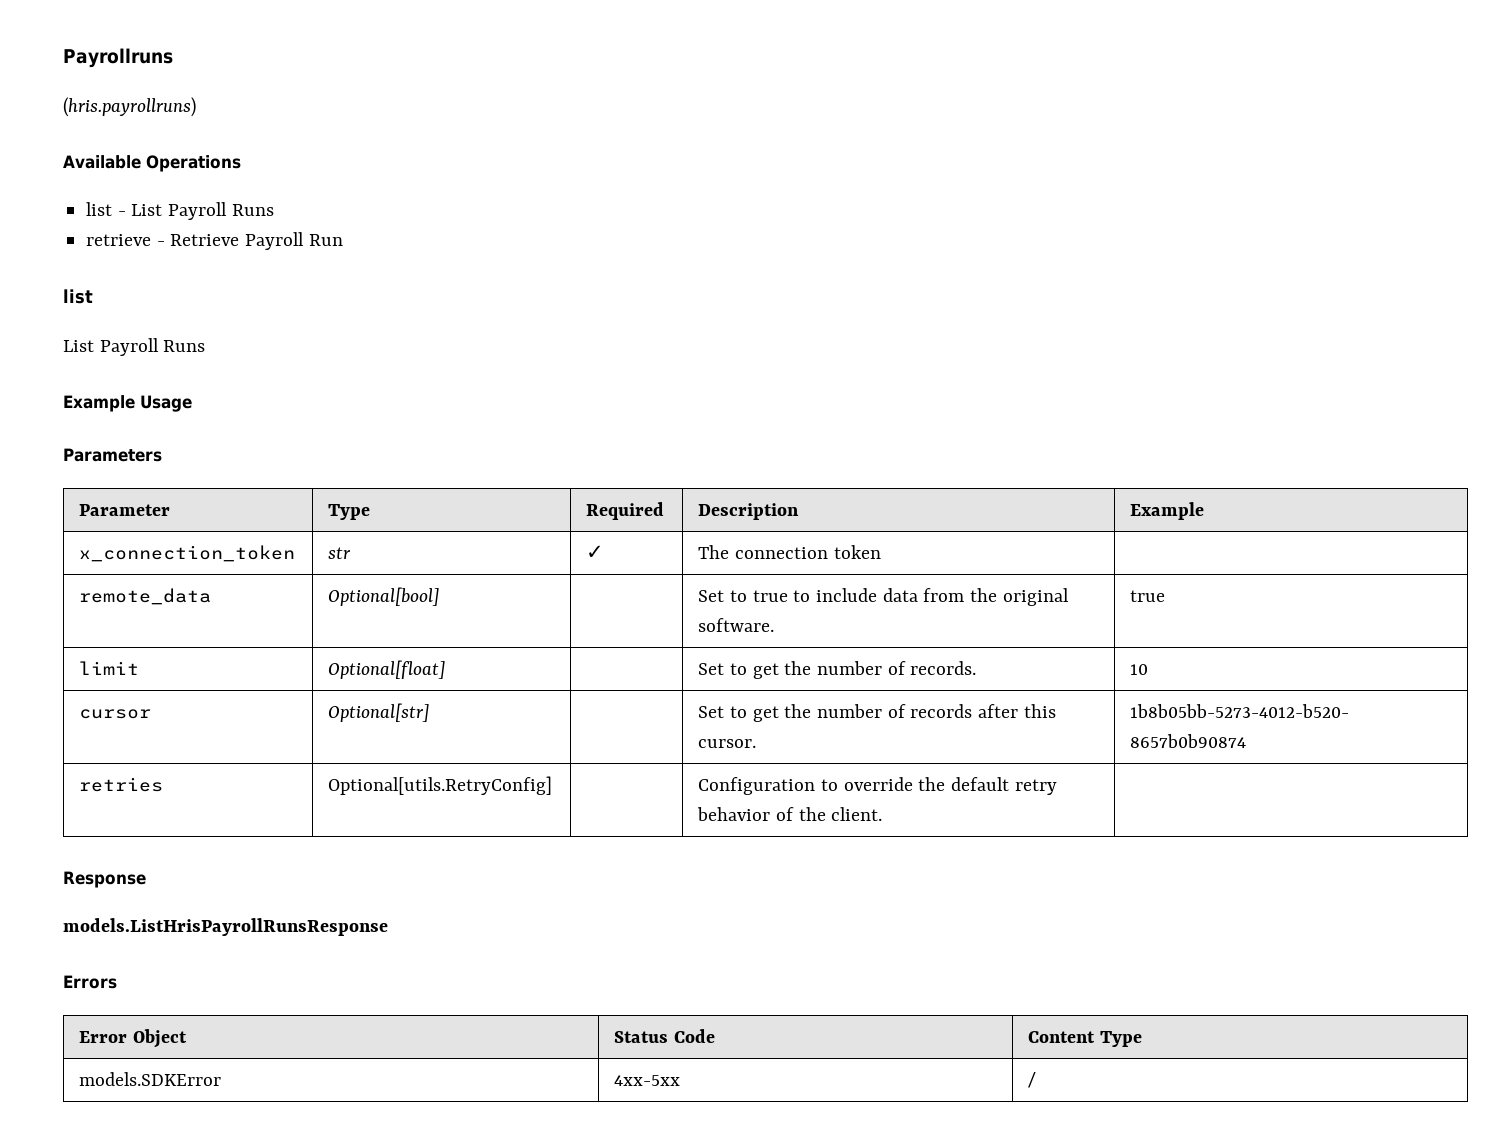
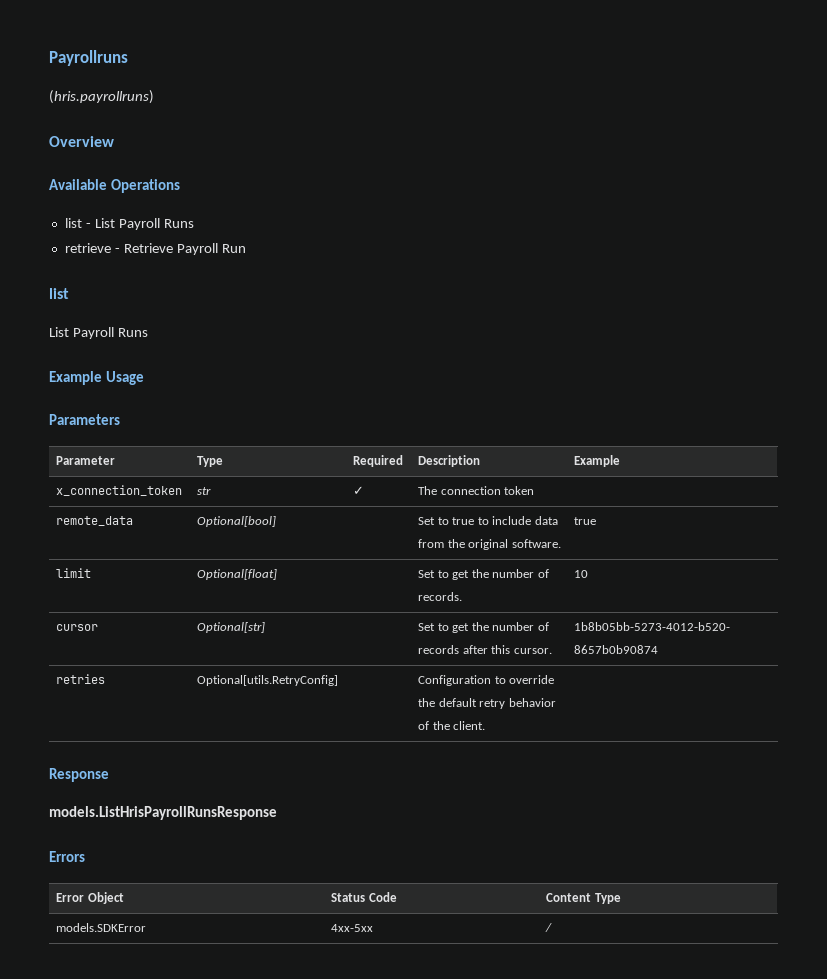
+ Overview

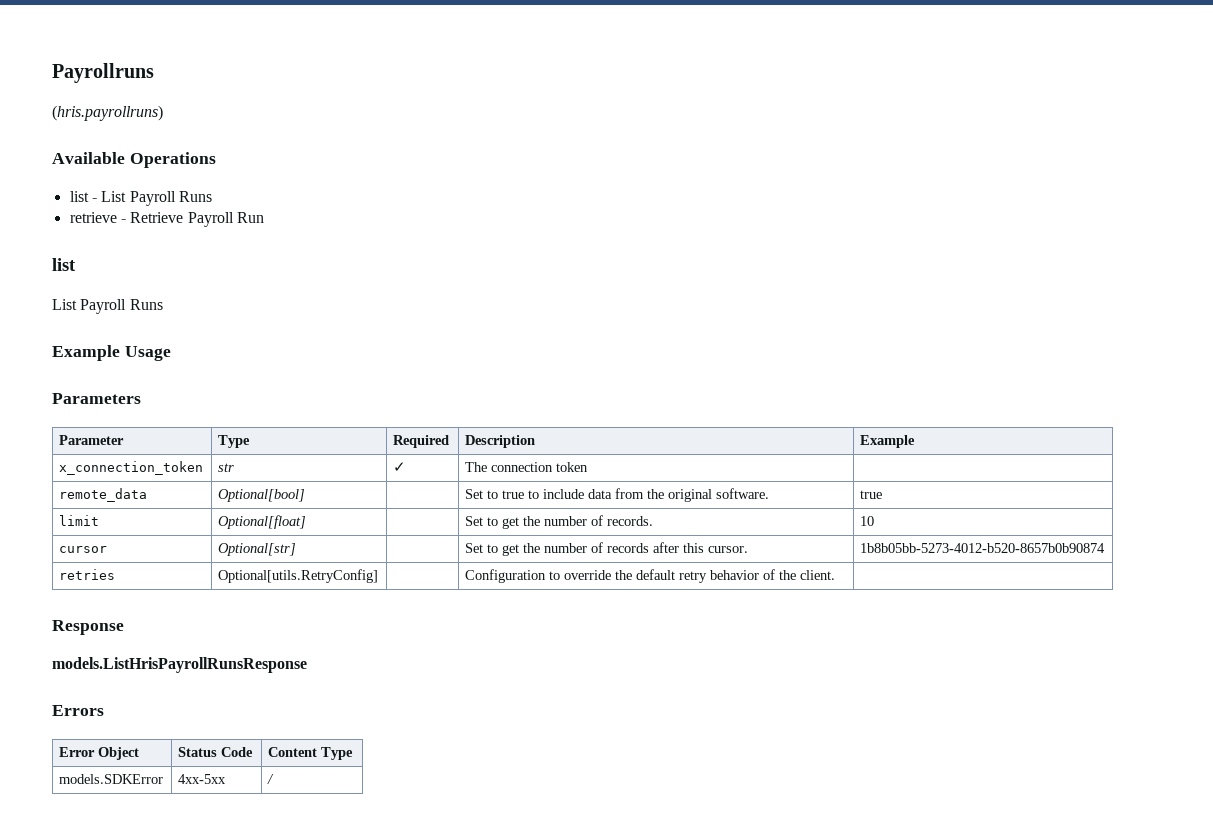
- Overview

